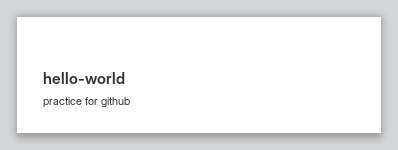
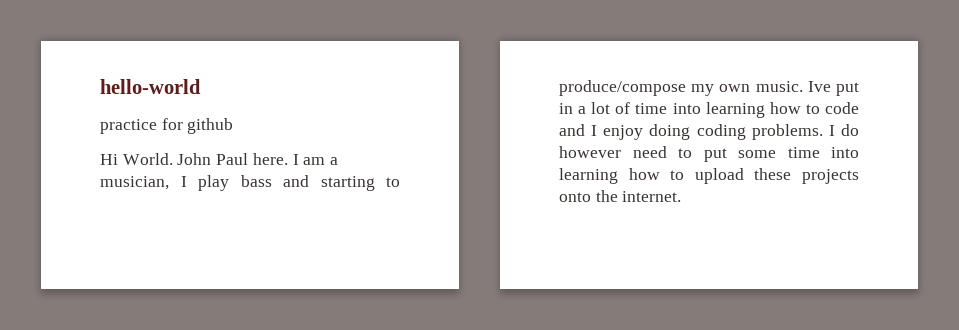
+ Hi World. John Paul here. I am a musician, I play bass and starting to produce/compose my own music. Ive put in a lot of time into learning how to code and I enjoy doing coding problems. I do however need to put some time into learning how to upload these projects onto the internet.

